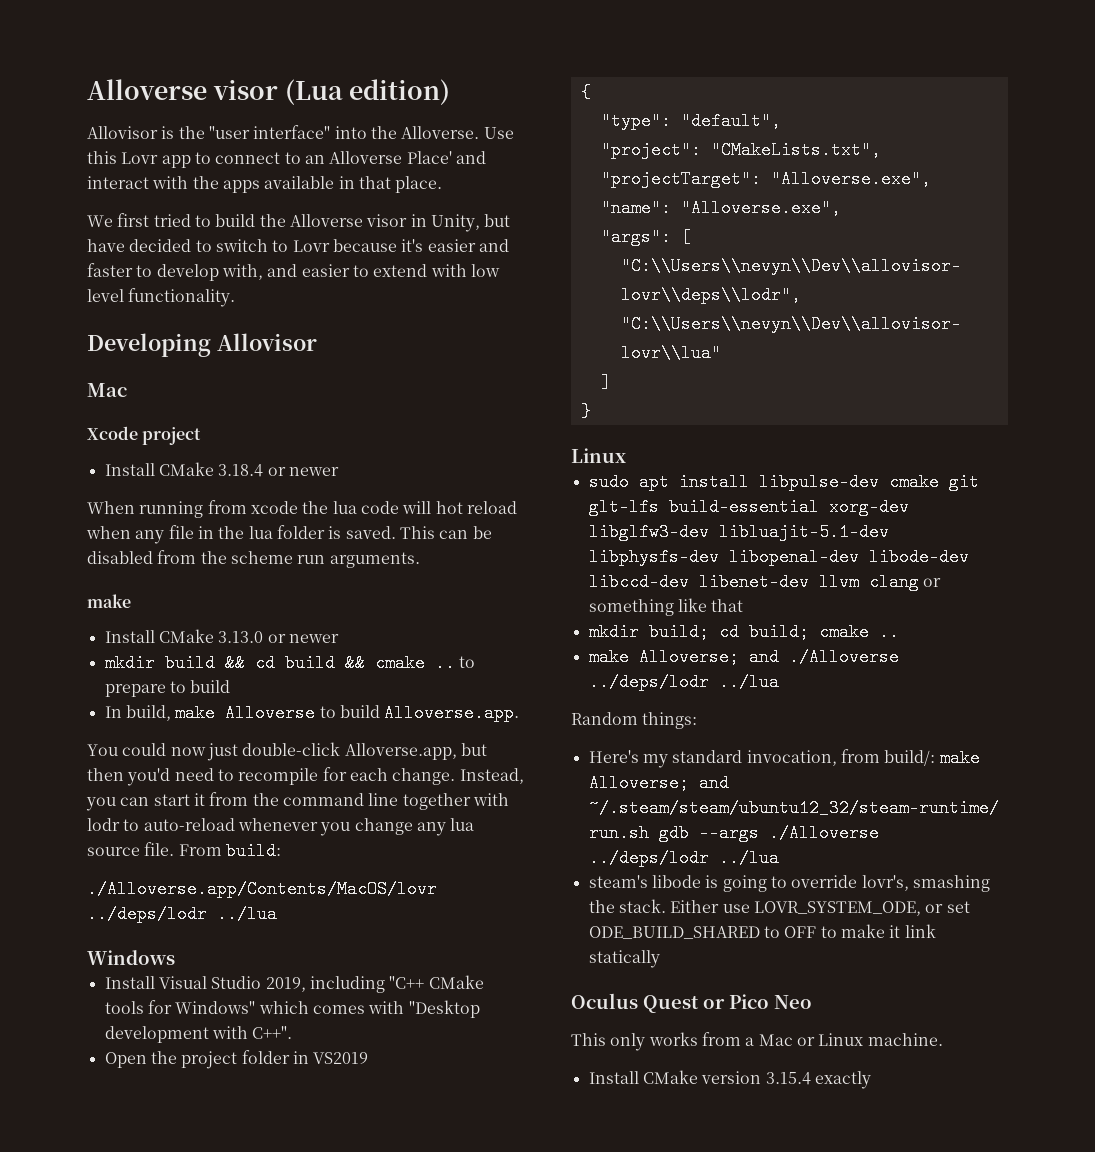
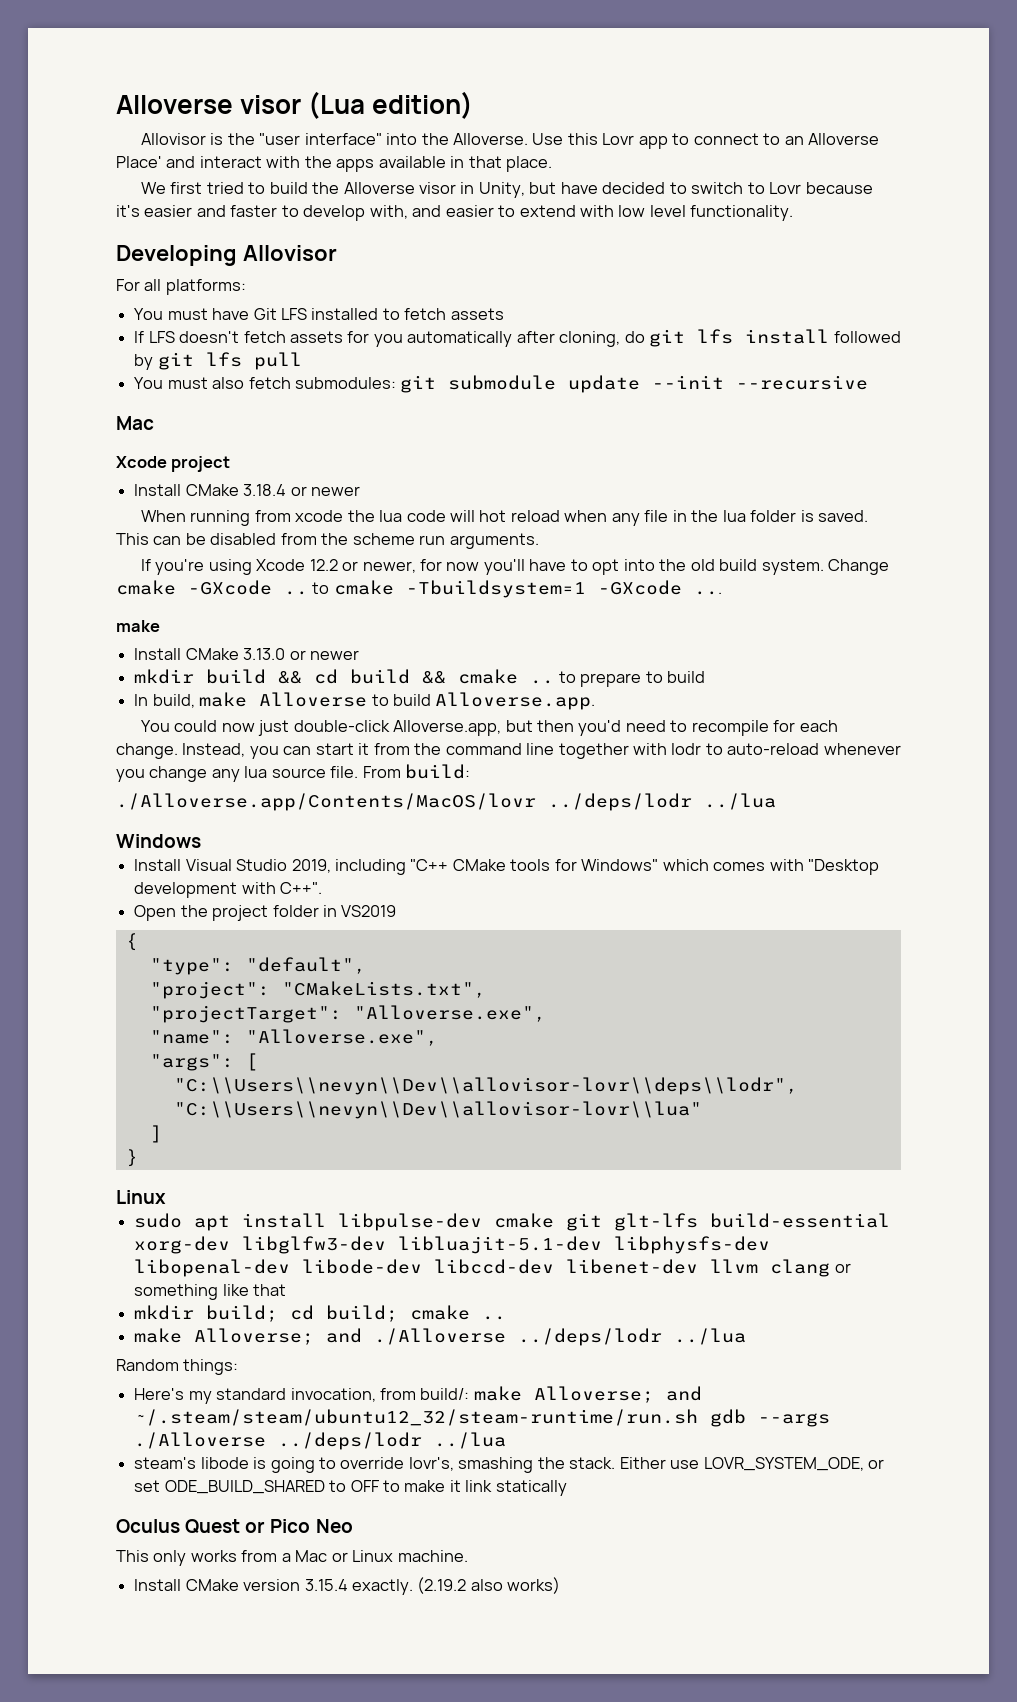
+ For all platforms:
+ You must have Git LFS installed to fetch assets
+ If LFS doesn't fetch assets for you automatically after cloning, do git lfs install followed by git lfs pull
+ You must also fetch submodules: git submodule update --init --recursive
+ If you're using Xcode 12.2 or newer, for now you'll have to opt into the old build system. Change cmake -GXcode .. to cmake -Tbuildsystem=1 -GXcode ...
- Install CMake version 3.15.4 exactly
+ Install CMake version 3.15.4 exactly. (2.19.2 also works)

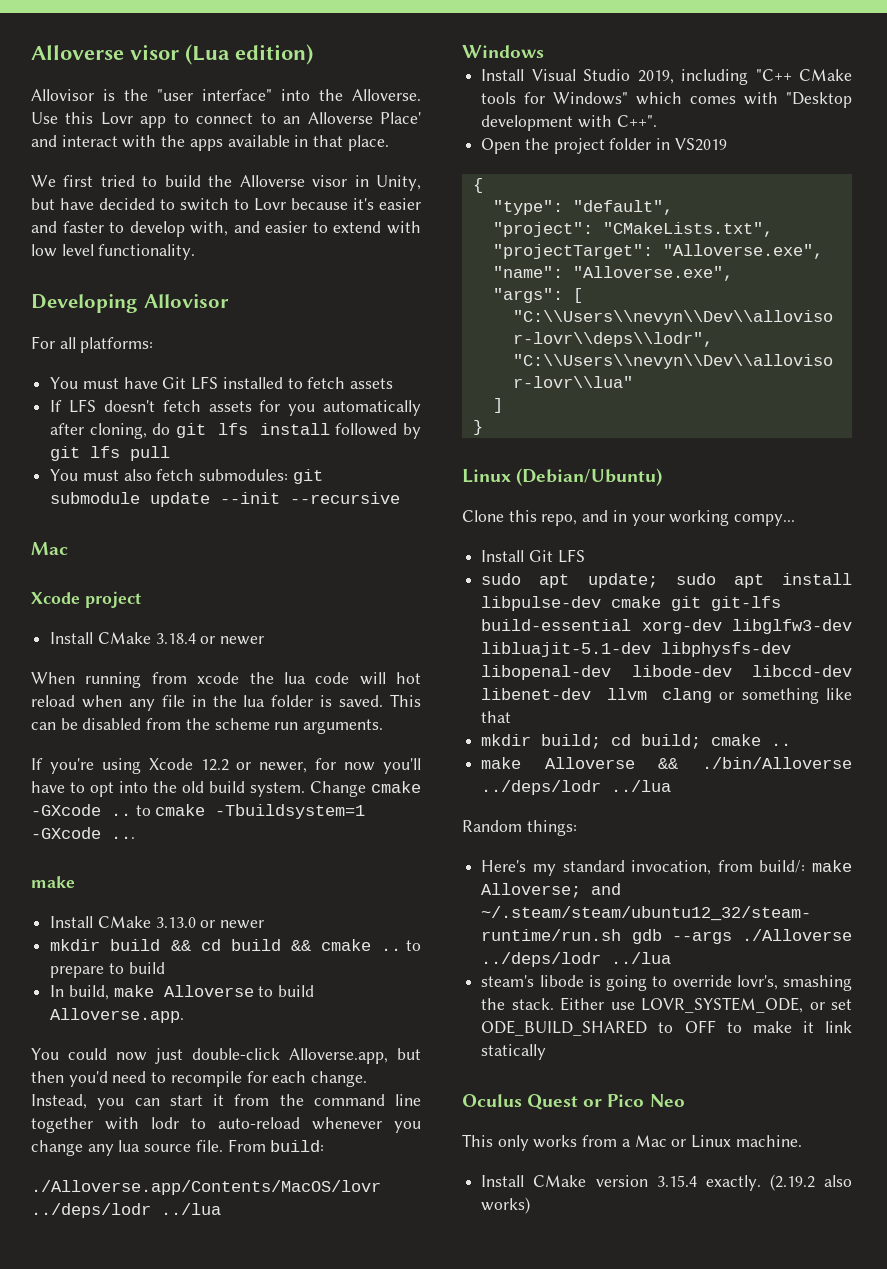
  }
- Linux
- sudo apt install libpulse-dev cmake git glt-lfs build-essential xorg-dev libglfw3-dev libluajit-5.1-dev libphysfs-dev libopenal-dev libode-dev libccd-dev libenet-dev llvm clang or something like that
+ Linux (Debian/Ubuntu)
+ Clone this repo, and in your working compy...
+ Install Git LFS
+ sudo apt update; sudo apt install libpulse-dev cmake git git-lfs build-essential xorg-dev libglfw3-dev libluajit-5.1-dev libphysfs-dev libopenal-dev libode-dev libccd-dev libenet-dev llvm clang or something like that
- make Alloverse; and ./Alloverse ../deps/lodr ../lua
+ make Alloverse && ./bin/Alloverse ../deps/lodr ../lua

